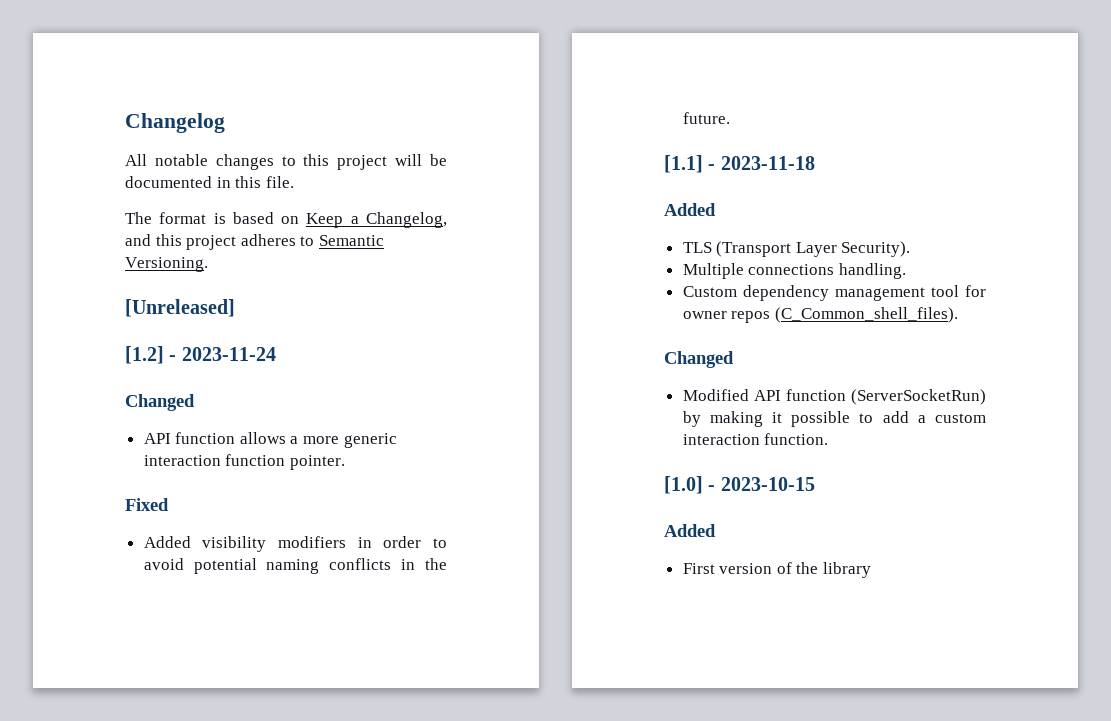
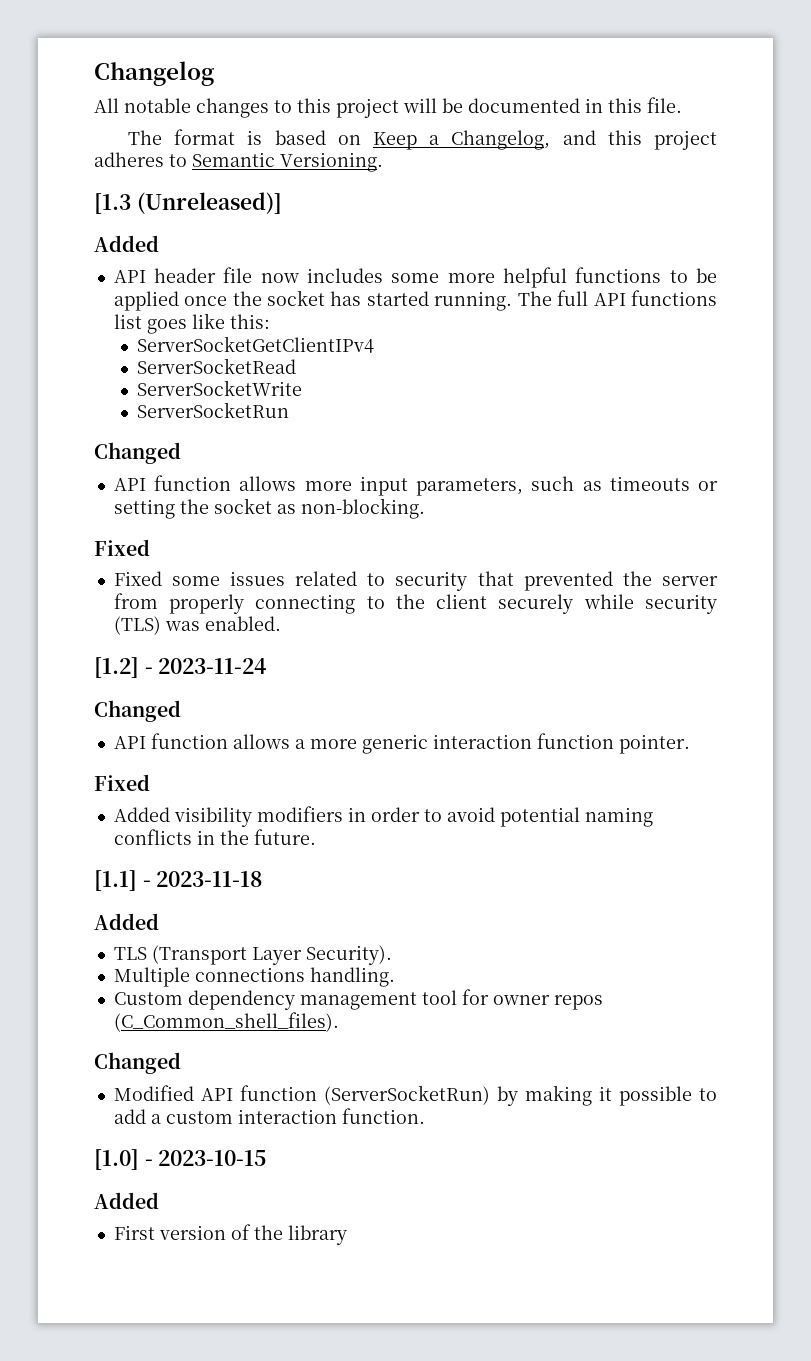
- [Unreleased]
+ [1.3 (Unreleased)]
+ Added
+ API header file now includes some more helpful functions to be applied once the socket has started running. The full API functions list goes like this:
+ ServerSocketGetClientIPv4
+ ServerSocketRead
+ ServerSocketWrite
+ ServerSocketRun
+ Changed
+ API function allows more input parameters, such as timeouts or setting the socket as non-blocking.
+ Fixed
+ Fixed some issues related to security that prevented the server from properly connecting to the client securely while security (TLS) was enabled.

